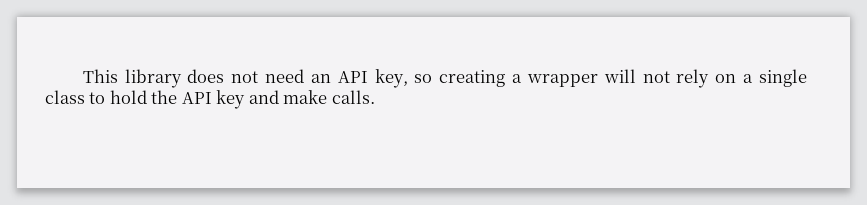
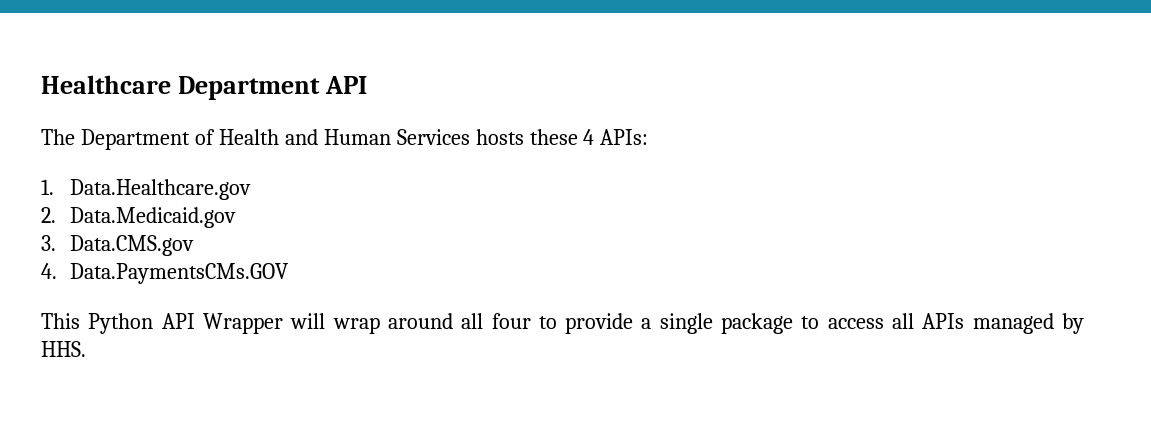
- This library does not need an API key, so creating a wrapper will not rely on a single class to hold the API key and make calls.
+ Healthcare Department API
+ The Department of Health and Human Services hosts these 4 APIs:
+ 1. Data.Healthcare.gov
+ 2. Data.Medicaid.gov
+ 3. Data.CMS.gov
+ 4. Data.PaymentsCMs.GOV
+ This Python API Wrapper will wrap around all four to provide a single package to access all APIs managed by HHS.

